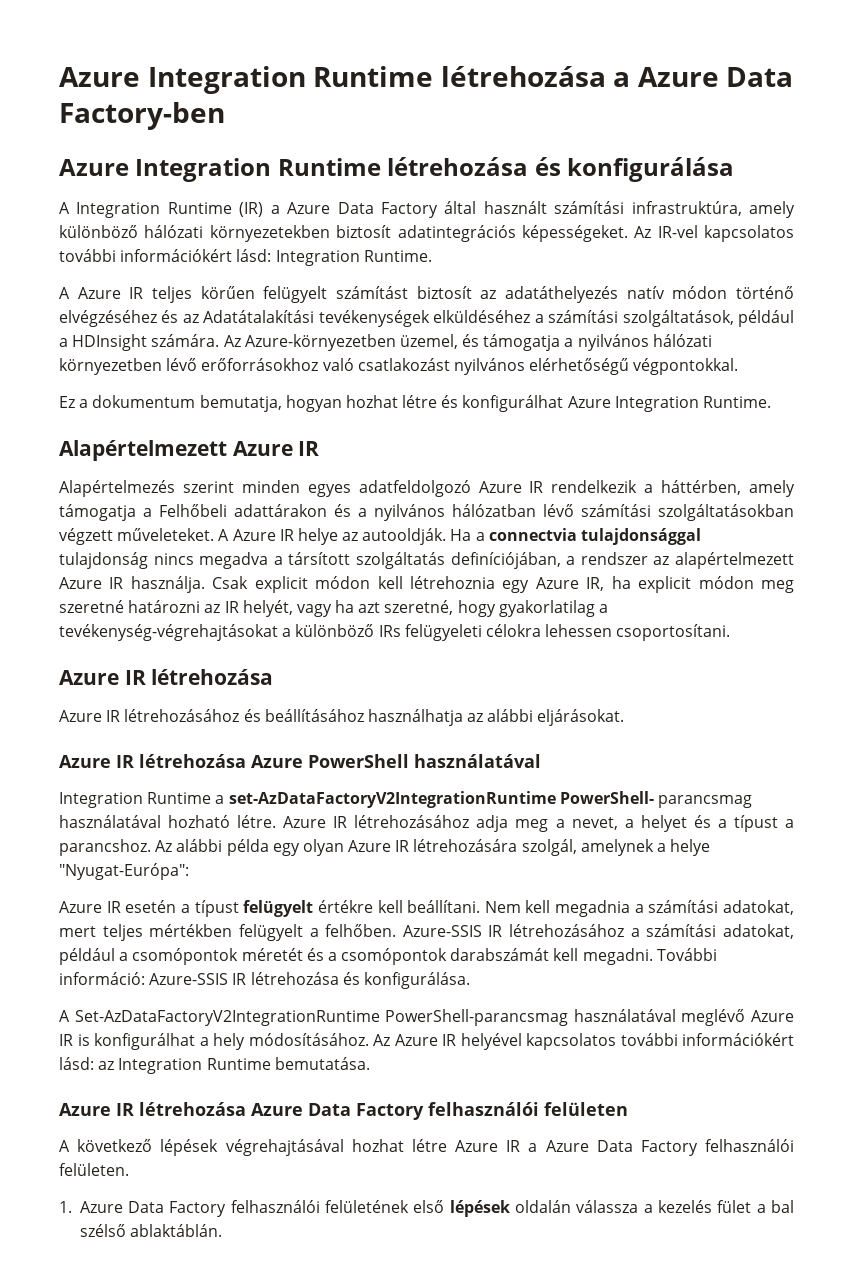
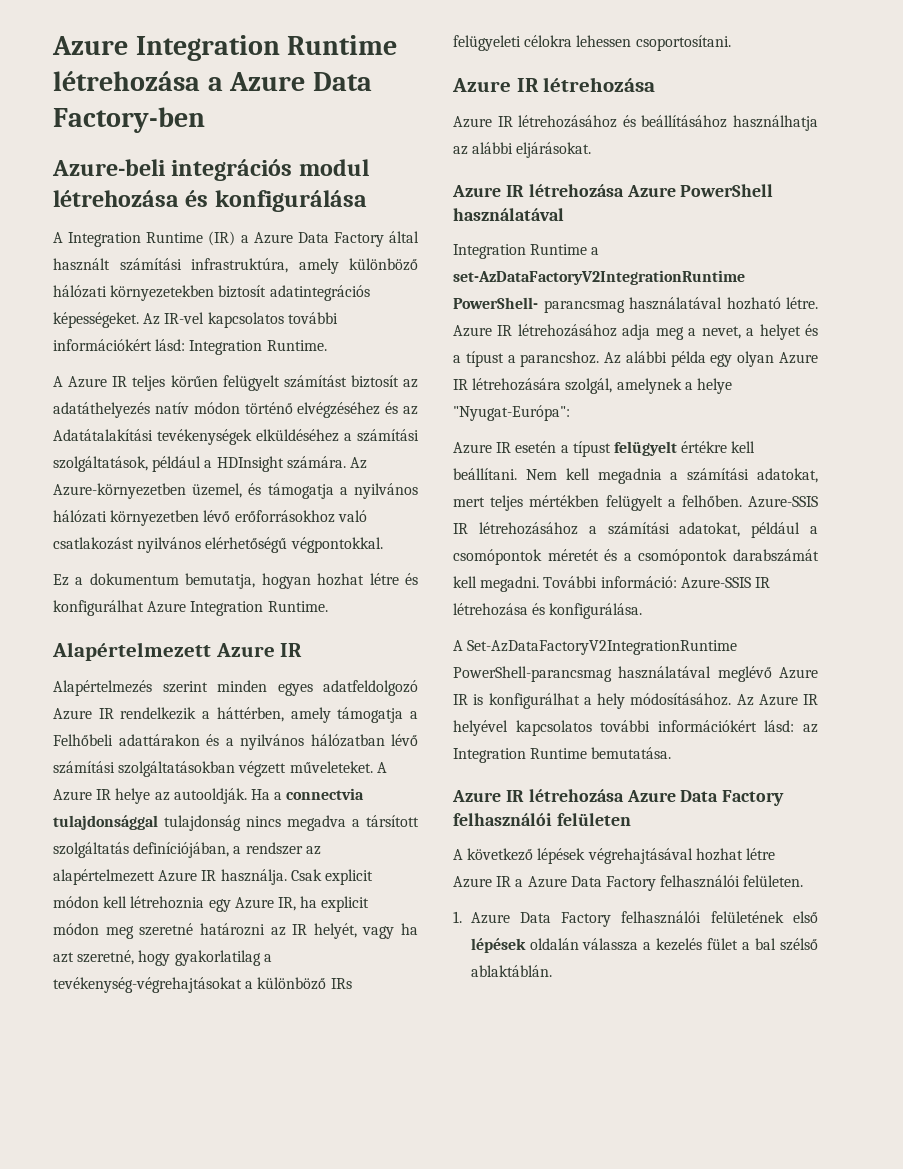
- Azure Integration Runtime létrehozása és konfigurálása
+ Azure-beli integrációs modul létrehozása és konfigurálása

